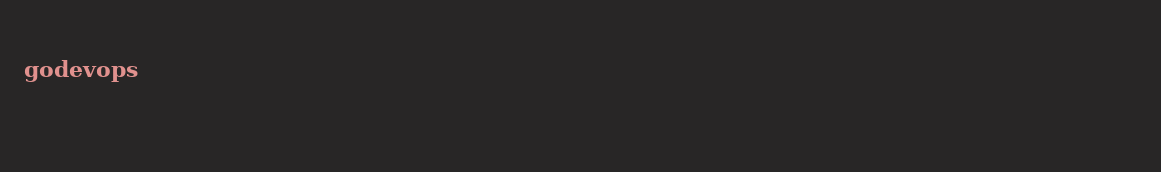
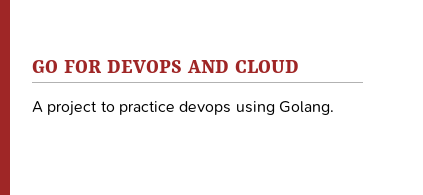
- godevops
+ GO FOR DEVOPS AND CLOUD
+ A project to practice devops using Golang.

